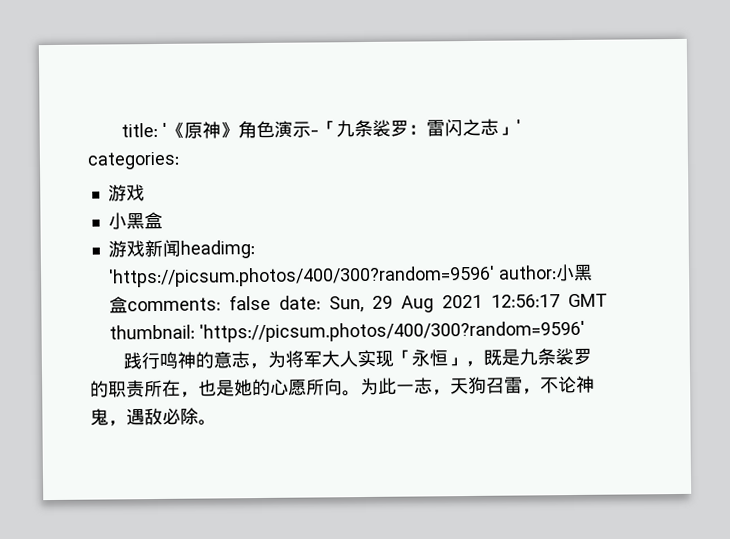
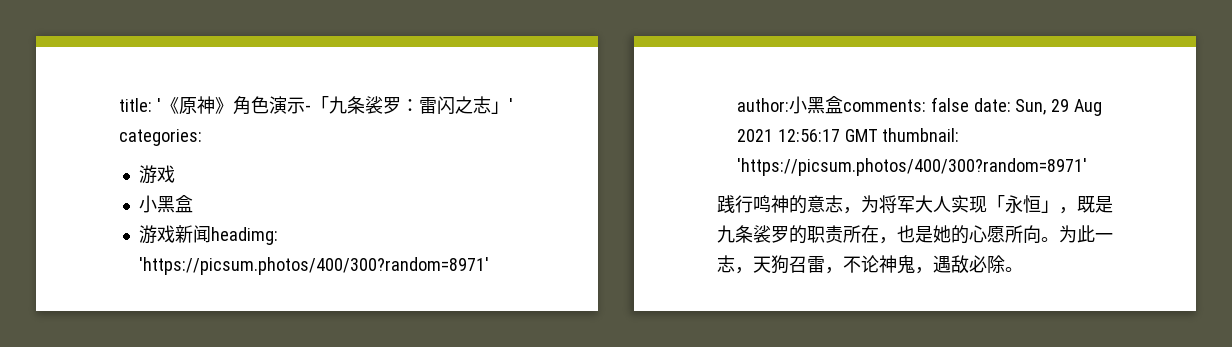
- 游戏新闻headimg: 'https://picsum.photos/400/300?random=9596' author:小黑盒comments: false date: Sun, 29 Aug 2021 12:56:17 GMT thumbnail: 'https://picsum.photos/400/300?random=9596'
+ 游戏新闻headimg: 'https://picsum.photos/400/300?random=8971' author:小黑盒comments: false date: Sun, 29 Aug 2021 12:56:17 GMT thumbnail: 'https://picsum.photos/400/300?random=8971'

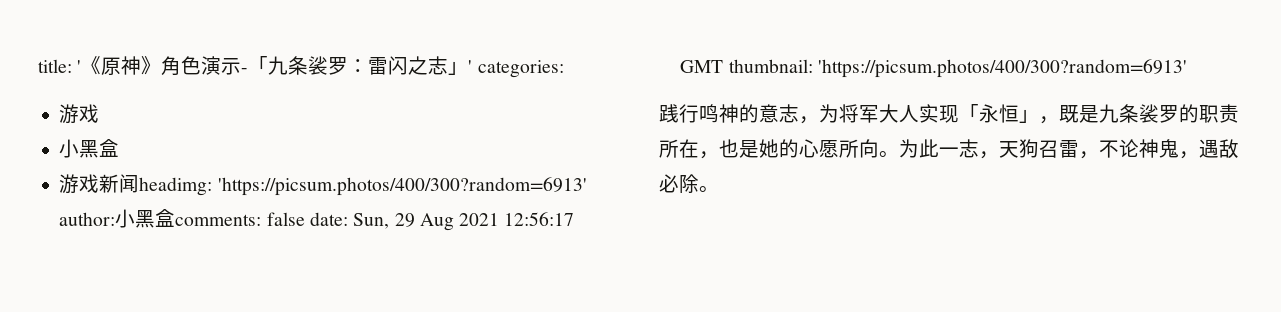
- 游戏新闻headimg: 'https://picsum.photos/400/300?random=8971' author:小黑盒comments: false date: Sun, 29 Aug 2021 12:56:17 GMT thumbnail: 'https://picsum.photos/400/300?random=8971'
+ 游戏新闻headimg: 'https://picsum.photos/400/300?random=6913' author:小黑盒comments: false date: Sun, 29 Aug 2021 12:56:17 GMT thumbnail: 'https://picsum.photos/400/300?random=6913'

